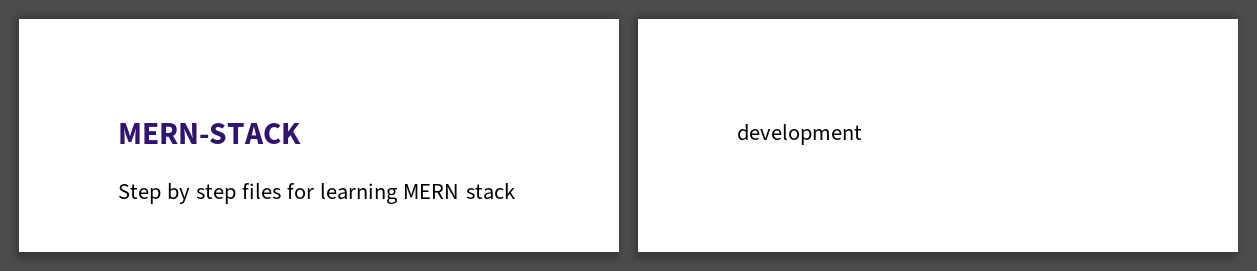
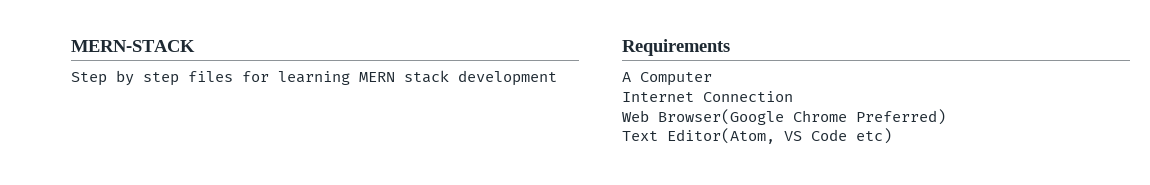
+ Requirements
+ A Computer
+ Internet Connection
+ Web Browser(Google Chrome Preferred)
+ Text Editor(Atom, VS Code etc)

